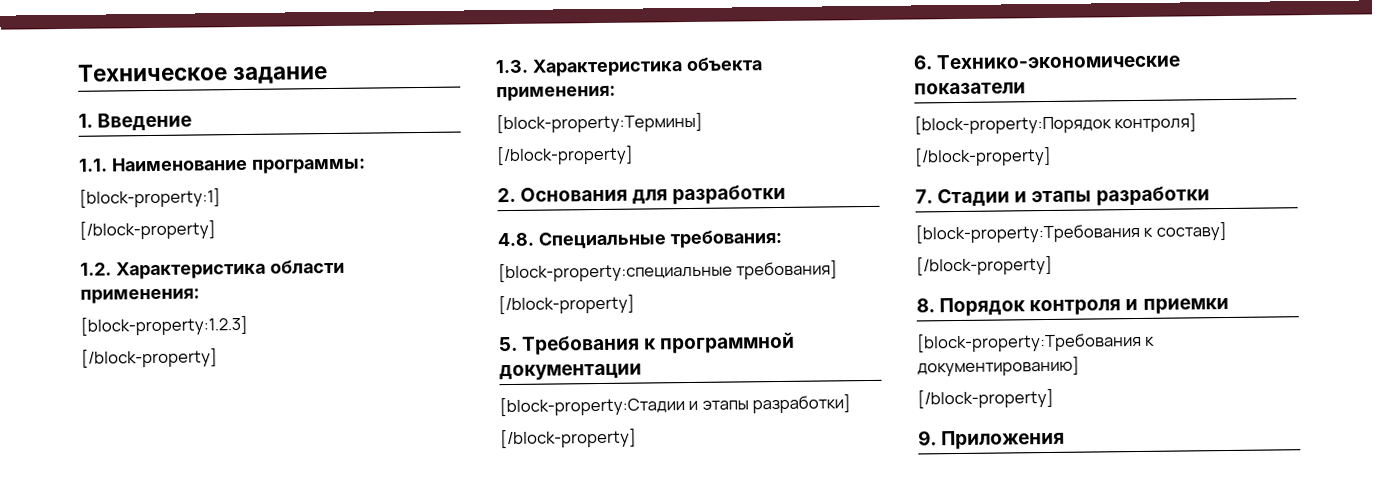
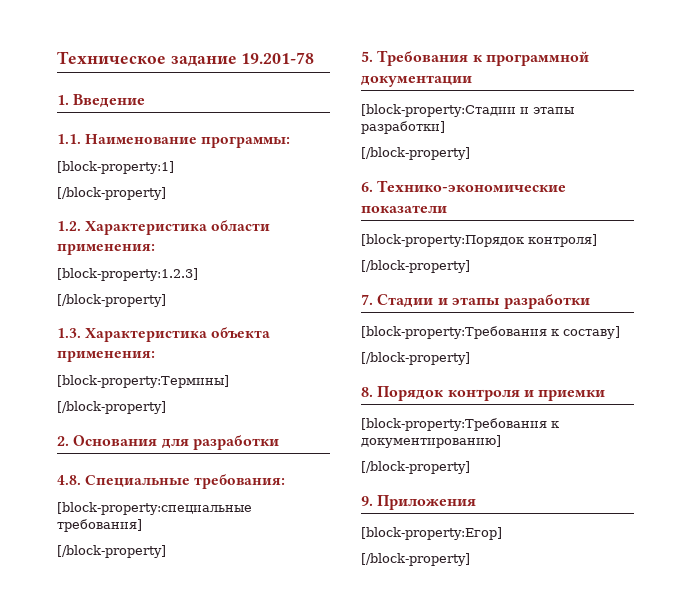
- Техническое задание
+ Техническое задание 19.201-78
+ [block-property:Егор]
+ [/block-property]

